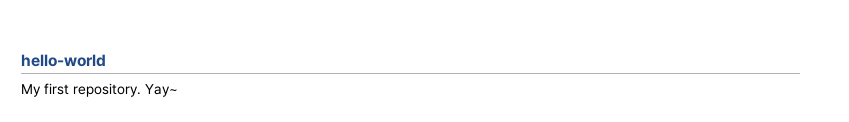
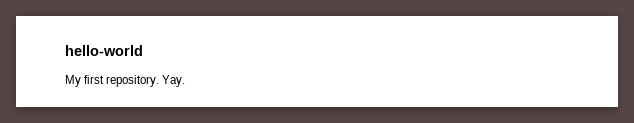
- Yay~
+ Yay.

